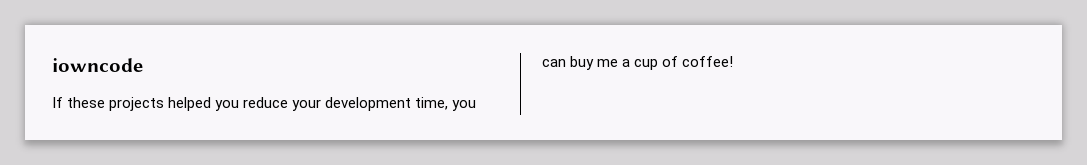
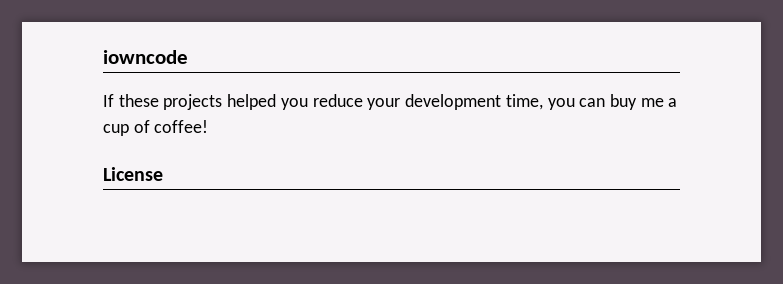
+ License

